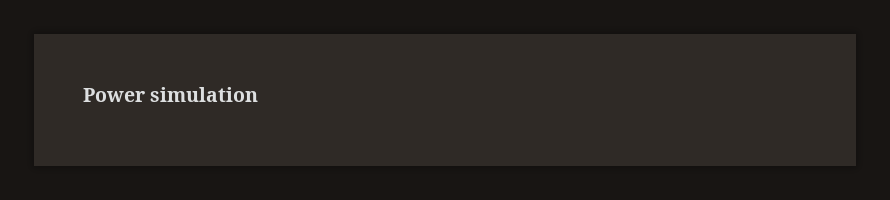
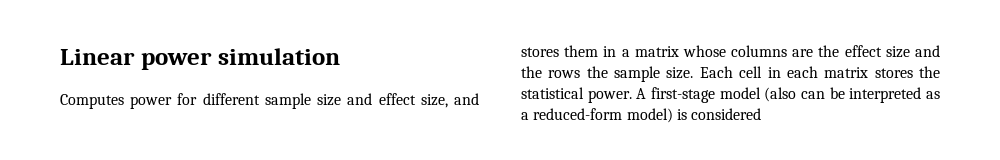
- Power simulation
+ Linear power simulation
+ Computes power for different sample size and effect size, and stores them in a matrix whose columns are the effect size and the rows the sample size. Each cell in each matrix stores the statistical power. A first-stage model (also can be interpreted as a reduced-form model) is considered

